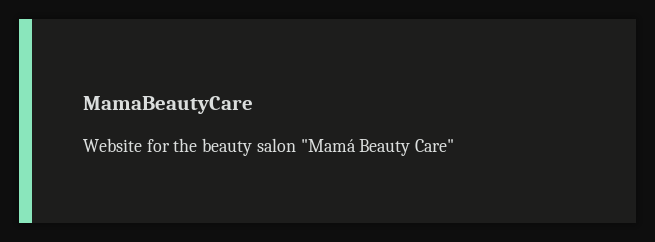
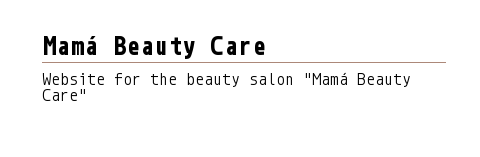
- MamaBeautyCare
+ Mamá Beauty Care

